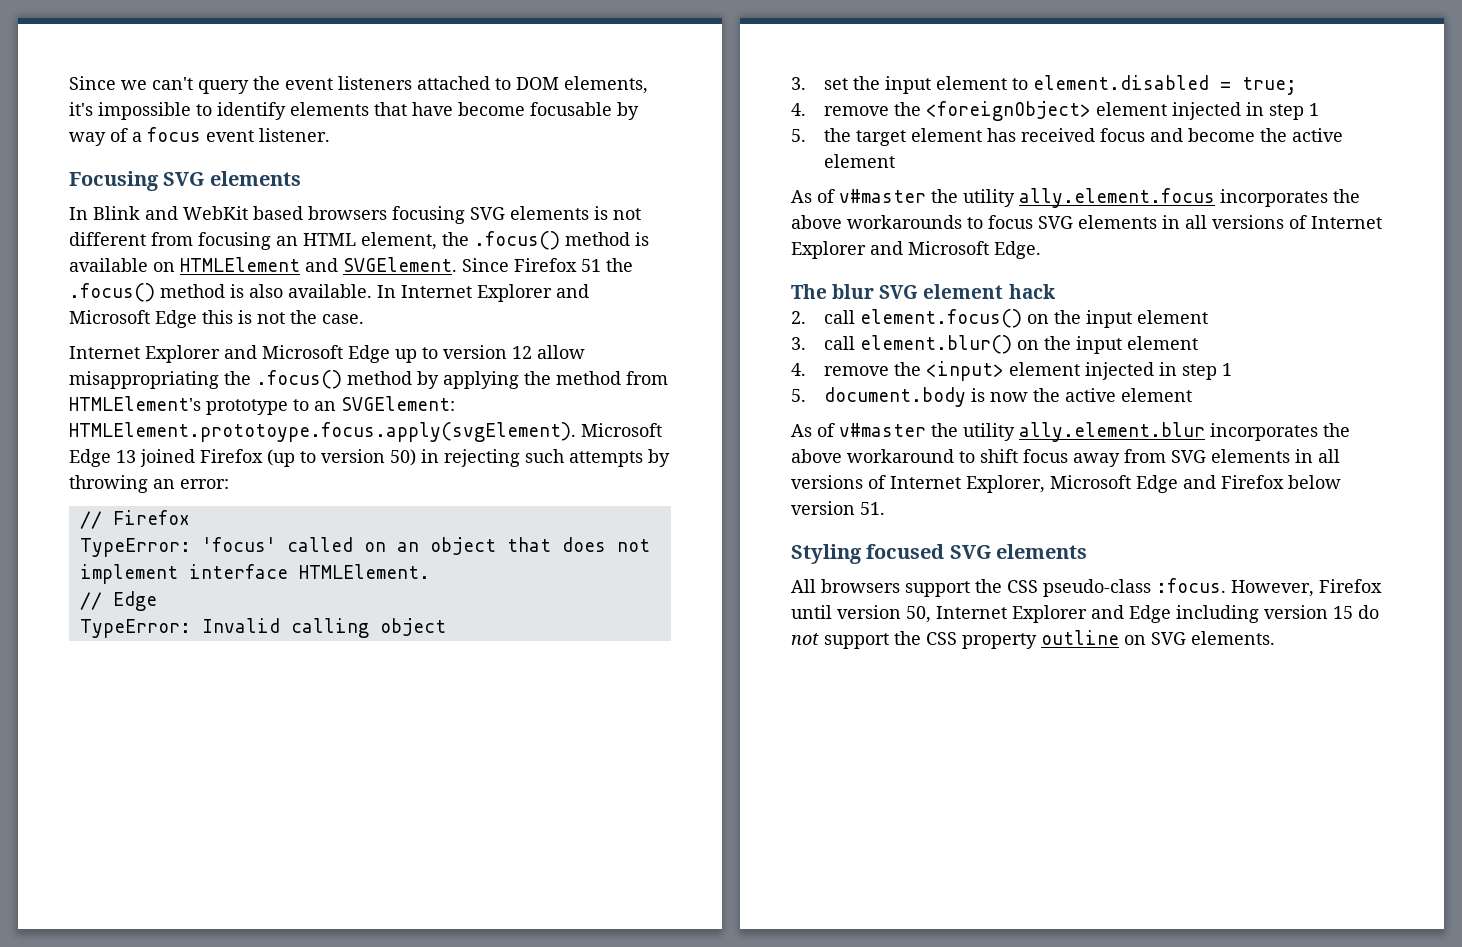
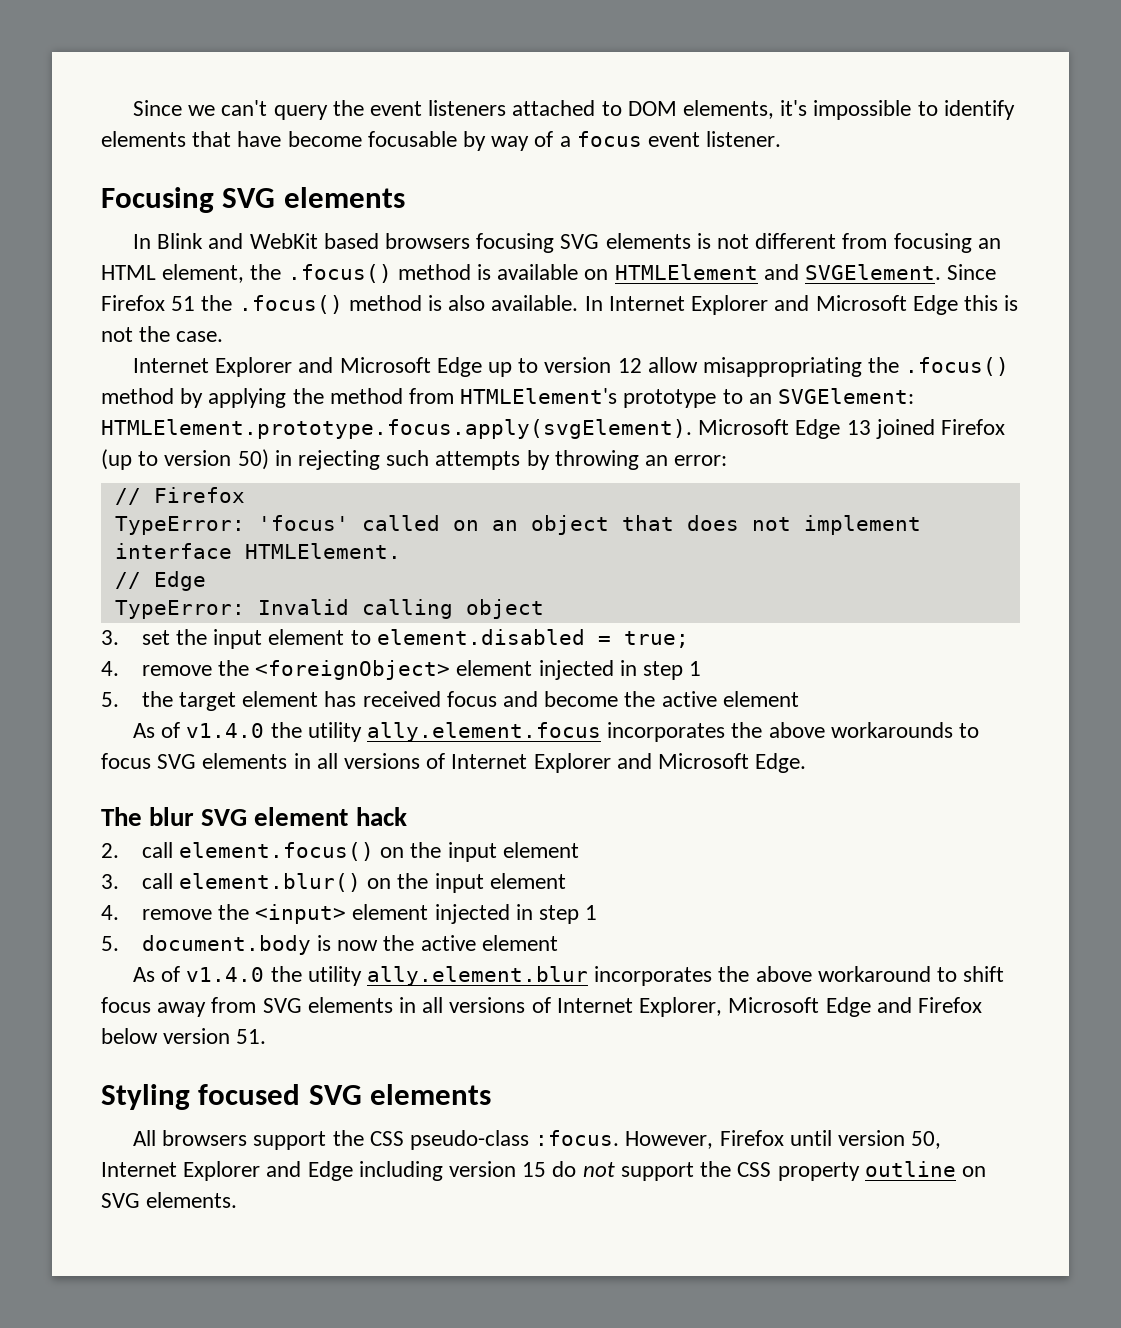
- Internet Explorer and Microsoft Edge up to version 12 allow misappropriating the .focus() method by applying the method from HTMLElement's prototype to an SVGElement: HTMLElement.prototoype.focus.apply(svgElement). Microsoft Edge 13 joined Firefox (up to version 50) in rejecting such attempts by throwing an error:
+ Internet Explorer and Microsoft Edge up to version 12 allow misappropriating the .focus() method by applying the method from HTMLElement's prototype to an SVGElement: HTMLElement.prototype.focus.apply(svgElement). Microsoft Edge 13 joined Firefox (up to version 50) in rejecting such attempts by throwing an error:
- As of v#master the utility ally.element.focus incorporates the above workarounds to focus SVG elements in all versions of Internet Explorer and Microsoft Edge.
+ As of v1.4.0 the utility ally.element.focus incorporates the above workarounds to focus SVG elements in all versions of Internet Explorer and Microsoft Edge.
- As of v#master the utility ally.element.blur incorporates the above workaround to shift focus away from SVG elements in all versions of Internet Explorer, Microsoft Edge and Firefox below version 51.
+ As of v1.4.0 the utility ally.element.blur incorporates the above workaround to shift focus away from SVG elements in all versions of Internet Explorer, Microsoft Edge and Firefox below version 51.

